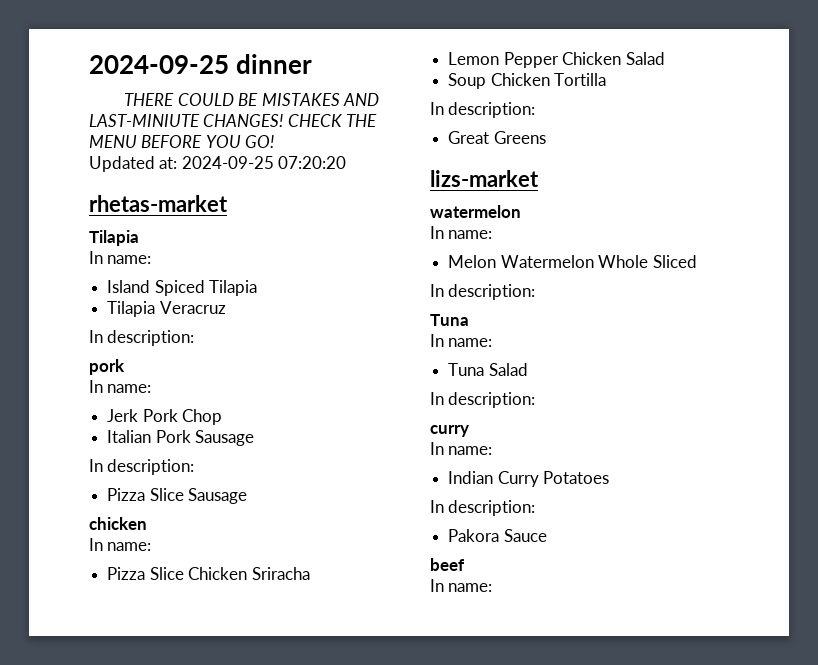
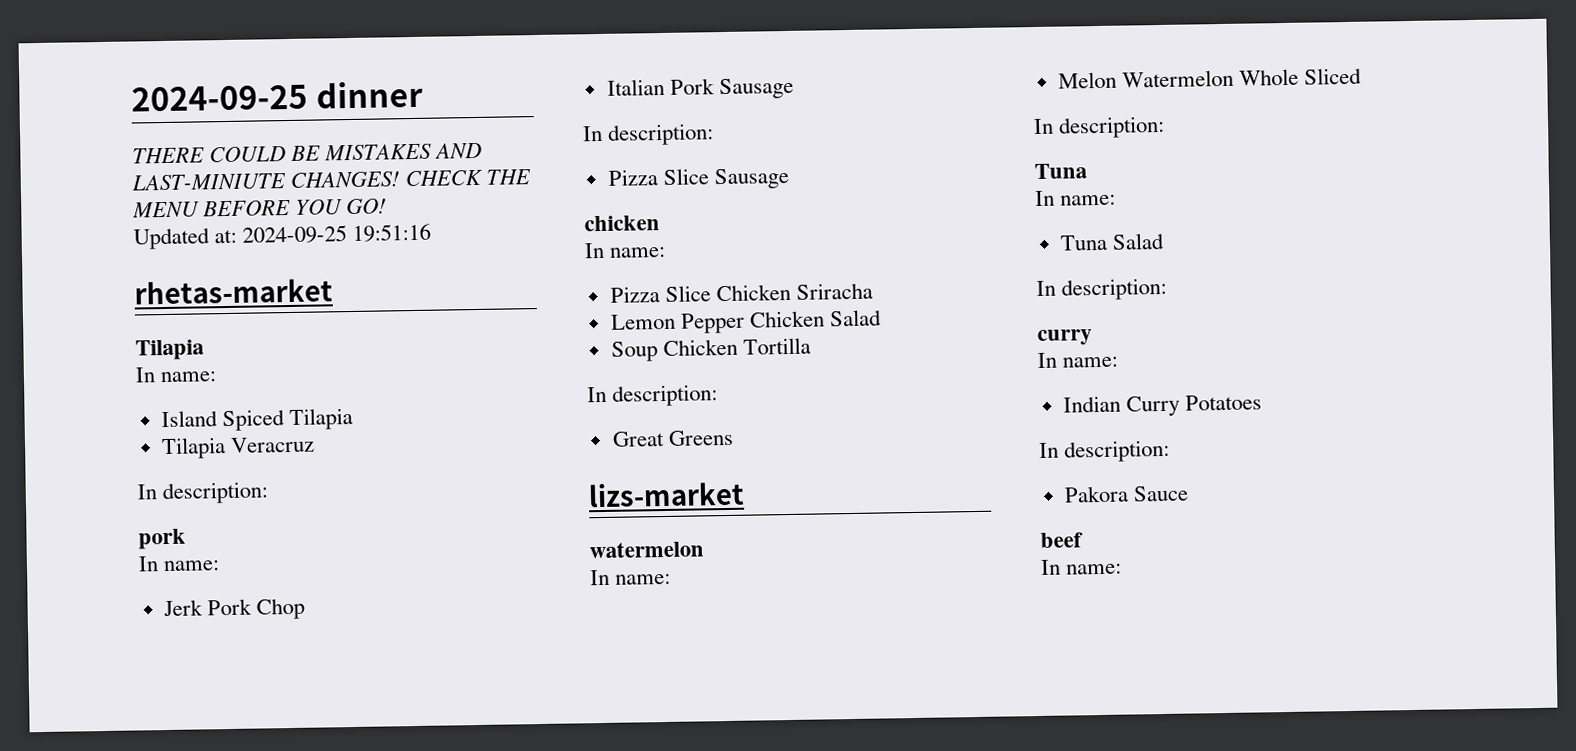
- Updated at: 2024-09-25 07:20:20
+ Updated at: 2024-09-25 19:51:16

